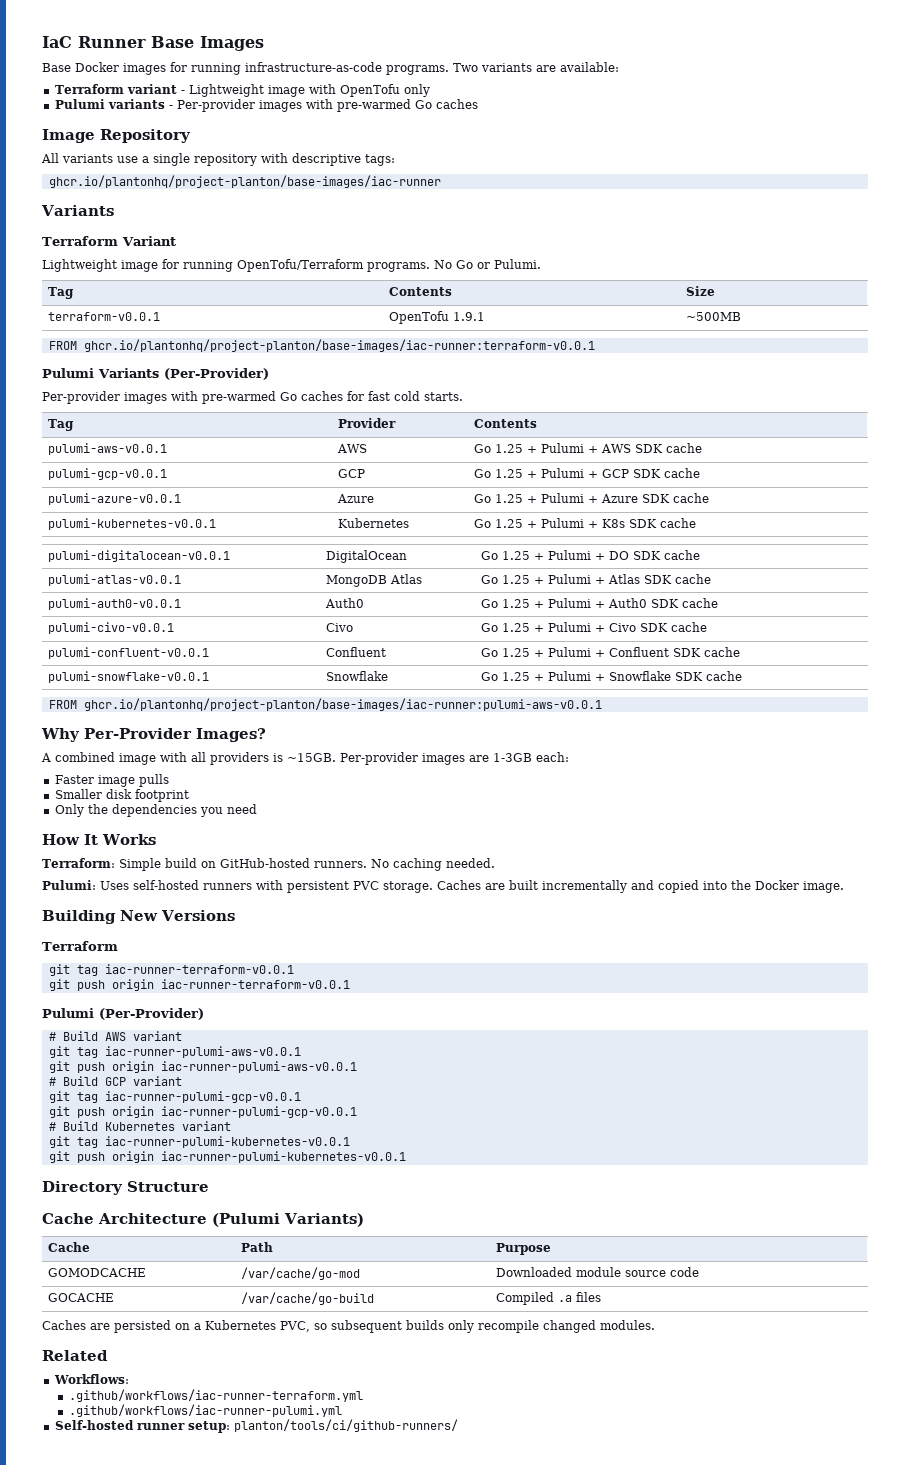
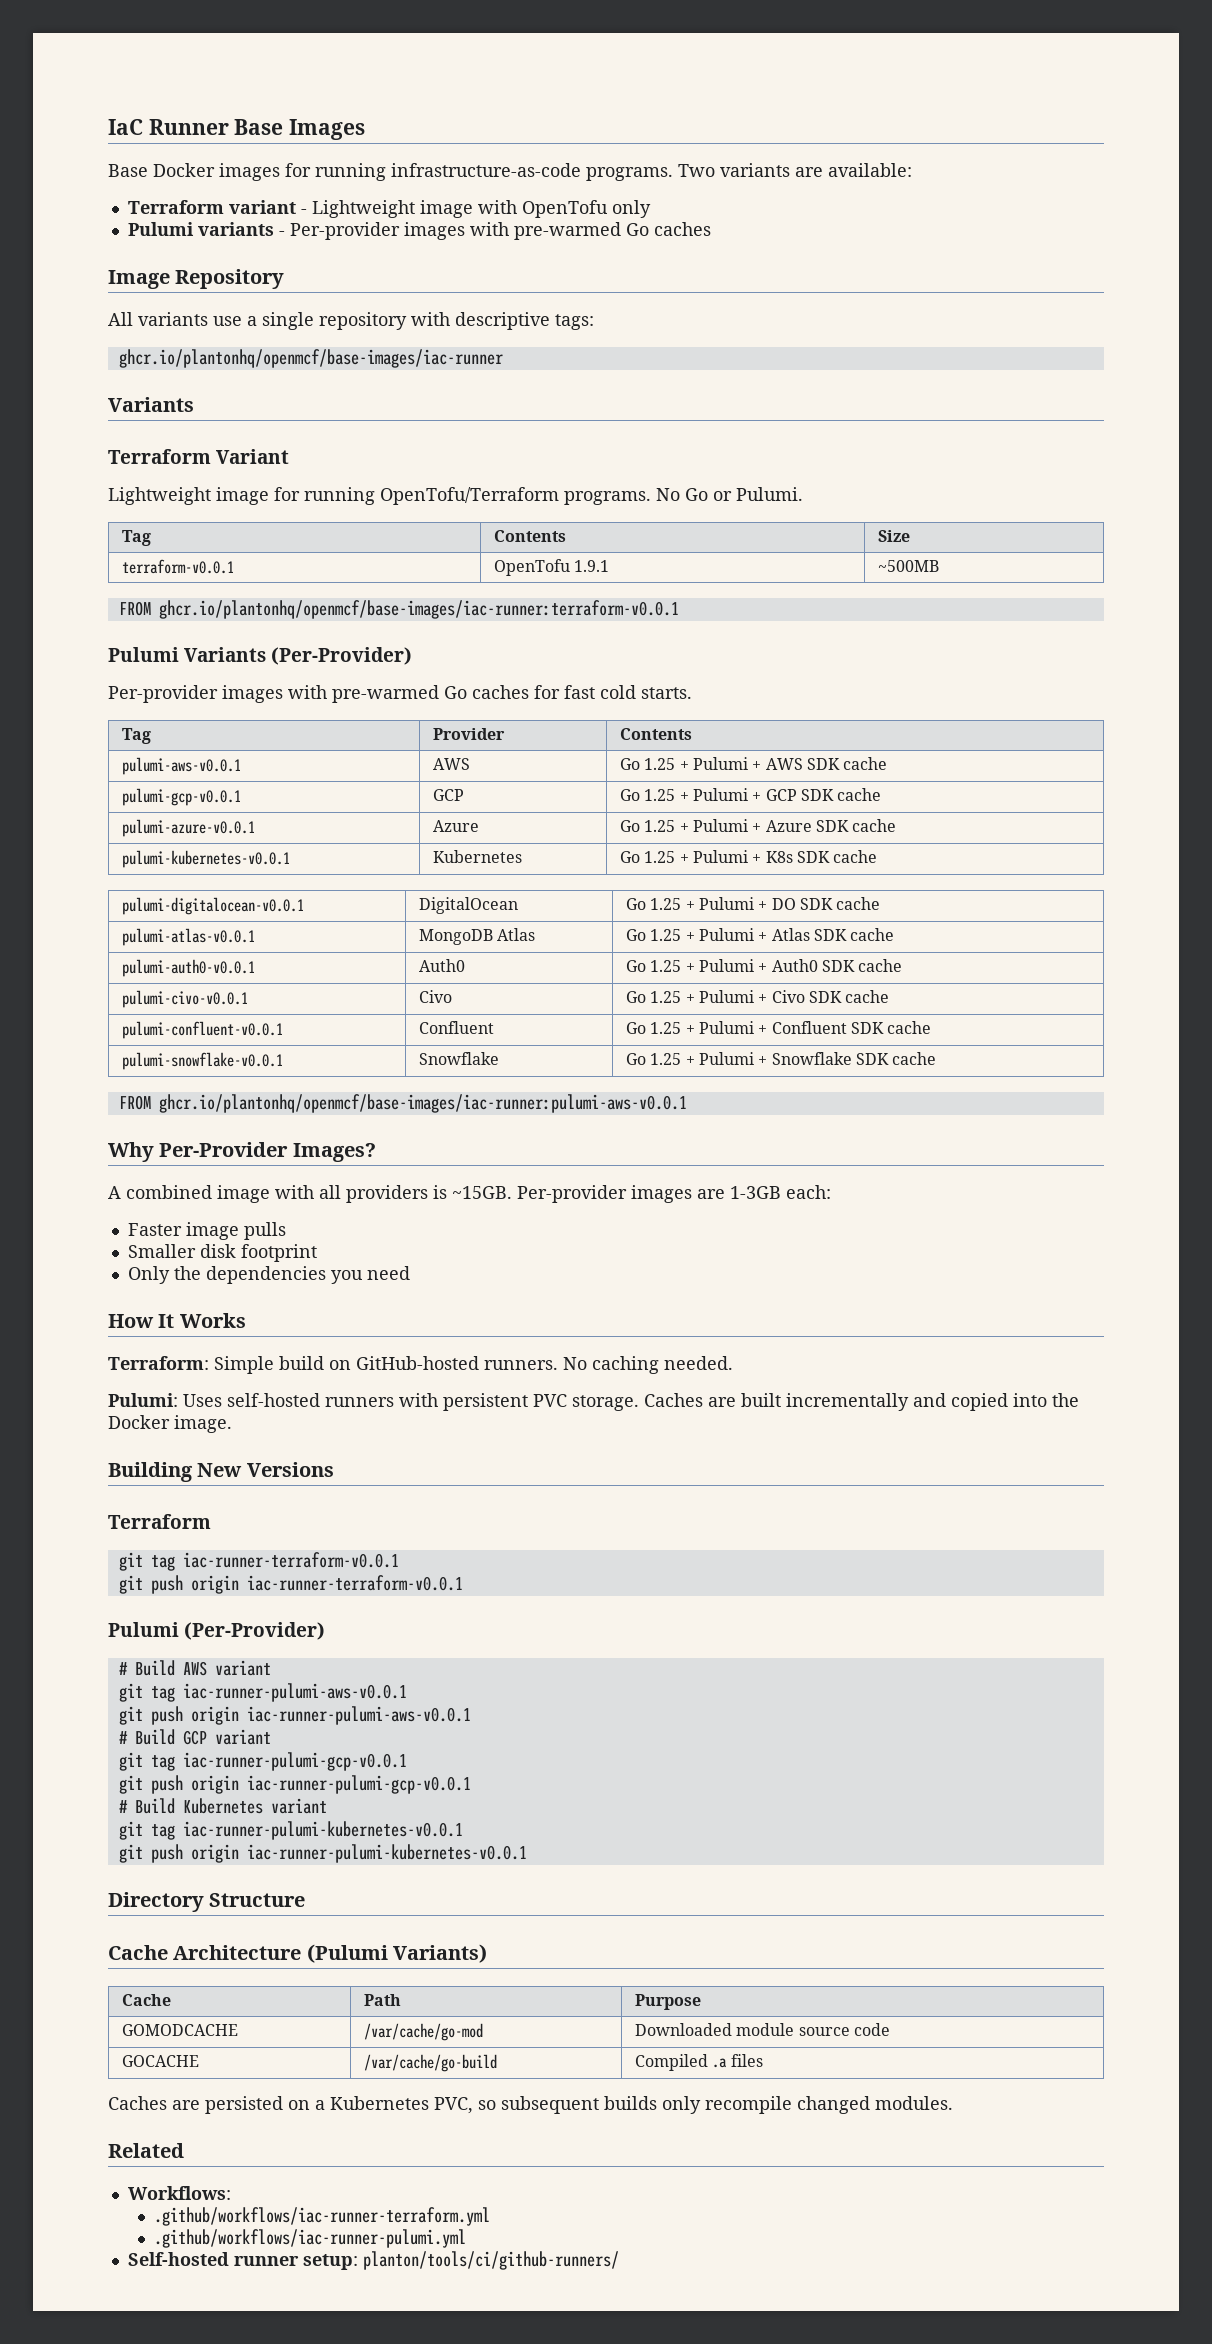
- ghcr.io/plantonhq/project-planton/base-images/iac-runner
+ ghcr.io/plantonhq/openmcf/base-images/iac-runner
- FROM ghcr.io/plantonhq/project-planton/base-images/iac-runner:terraform-v0.0.1
+ FROM ghcr.io/plantonhq/openmcf/base-images/iac-runner:terraform-v0.0.1
- FROM ghcr.io/plantonhq/project-planton/base-images/iac-runner:pulumi-aws-v0.0.1
+ FROM ghcr.io/plantonhq/openmcf/base-images/iac-runner:pulumi-aws-v0.0.1

